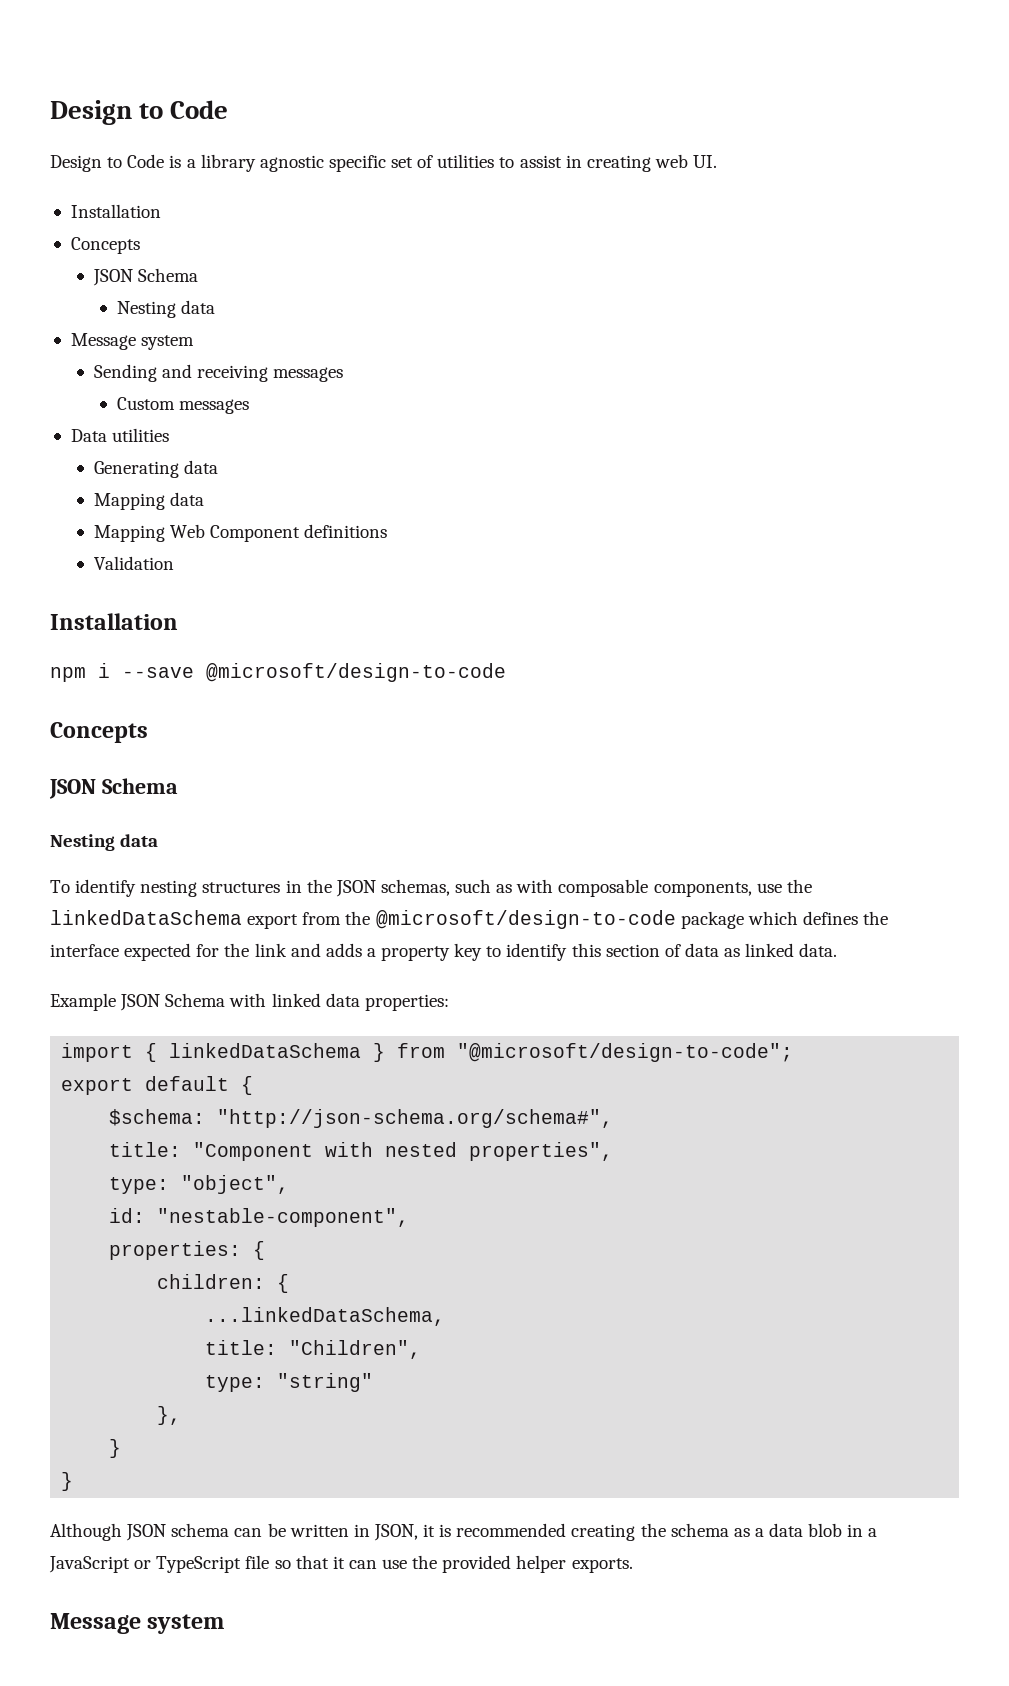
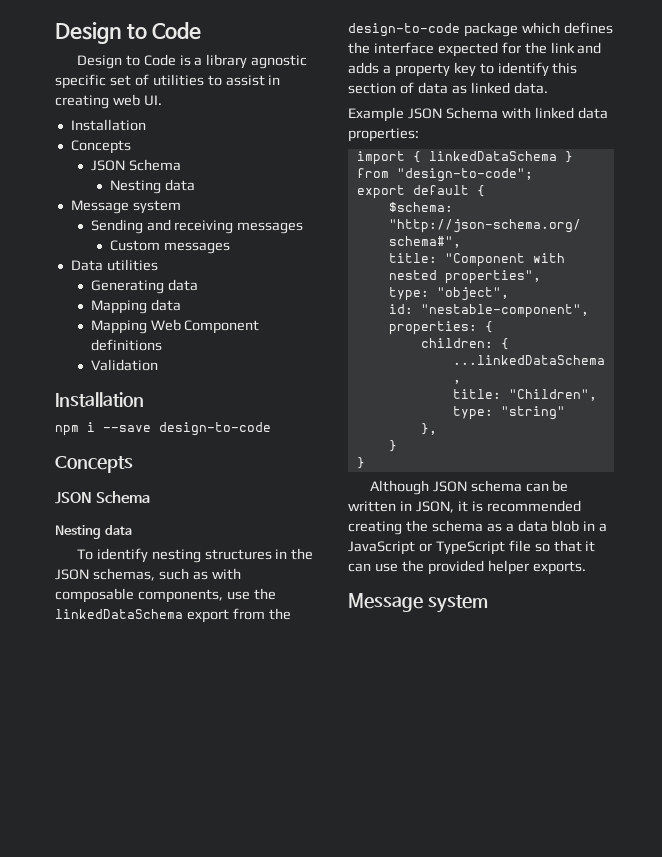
- npm i --save @microsoft/design-to-code
+ npm i --save design-to-code
- To identify nesting structures in the JSON schemas, such as with composable components, use the linkedDataSchema export from the @microsoft/design-to-code package which defines the interface expected for the link and adds a property key to identify this section of data as linked data.
+ To identify nesting structures in the JSON schemas, such as with composable components, use the linkedDataSchema export from the design-to-code package which defines the interface expected for the link and adds a property key to identify this section of data as linked data.
- import { linkedDataSchema } from "@microsoft/design-to-code";
+ import { linkedDataSchema } from "design-to-code";

